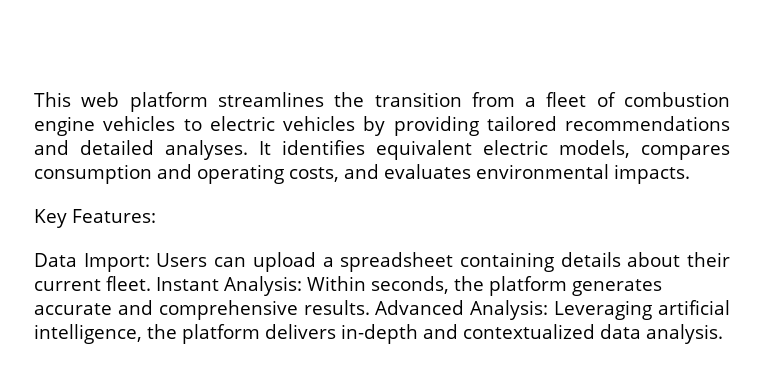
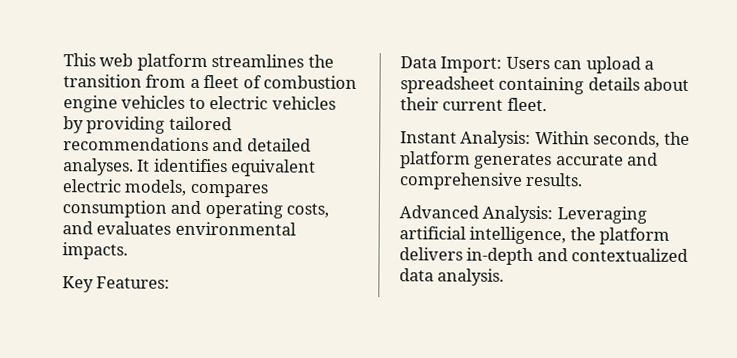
- Data Import: Users can upload a spreadsheet containing details about their current fleet. Instant Analysis: Within seconds, the platform generates accurate and comprehensive results. Advanced Analysis: Leveraging artificial intelligence, the platform delivers in-depth and contextualized data analysis.
+ Data Import: Users can upload a spreadsheet containing details about their current fleet.
+ Instant Analysis: Within seconds, the platform generates accurate and comprehensive results.
+ Advanced Analysis: Leveraging artificial intelligence, the platform delivers in-depth and contextualized data analysis.

